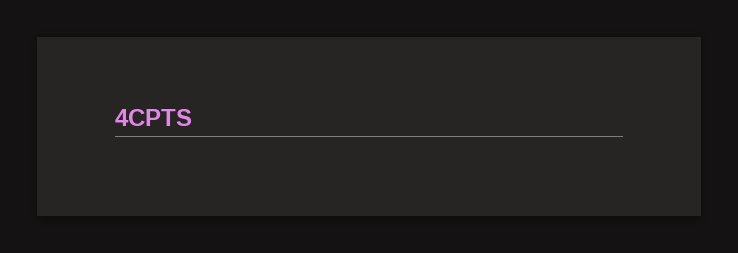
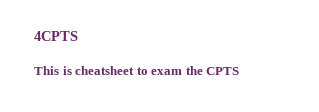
+ This is cheatsheet to exam the CPTS

